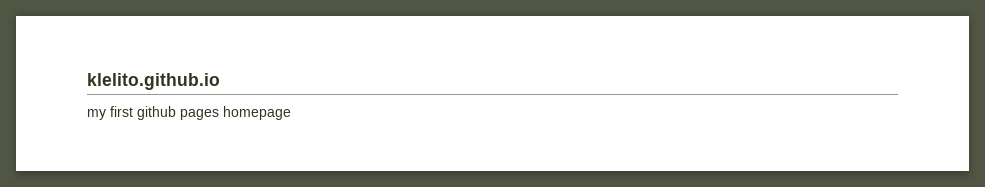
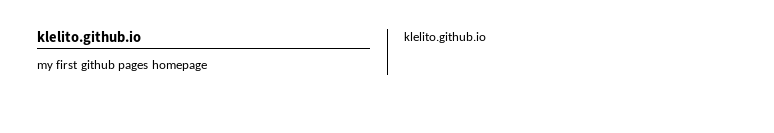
  my first github pages homepage
+ klelito.github.io

